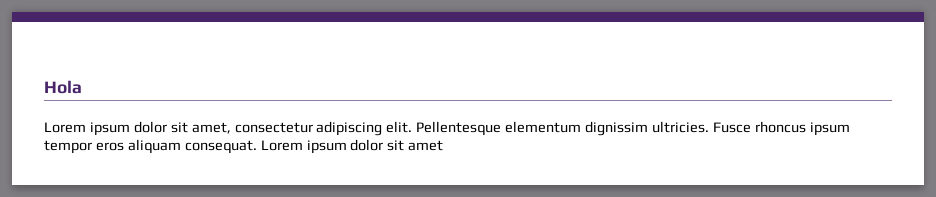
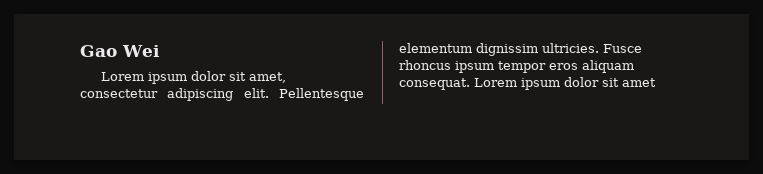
- Hola
+ Gao Wei

